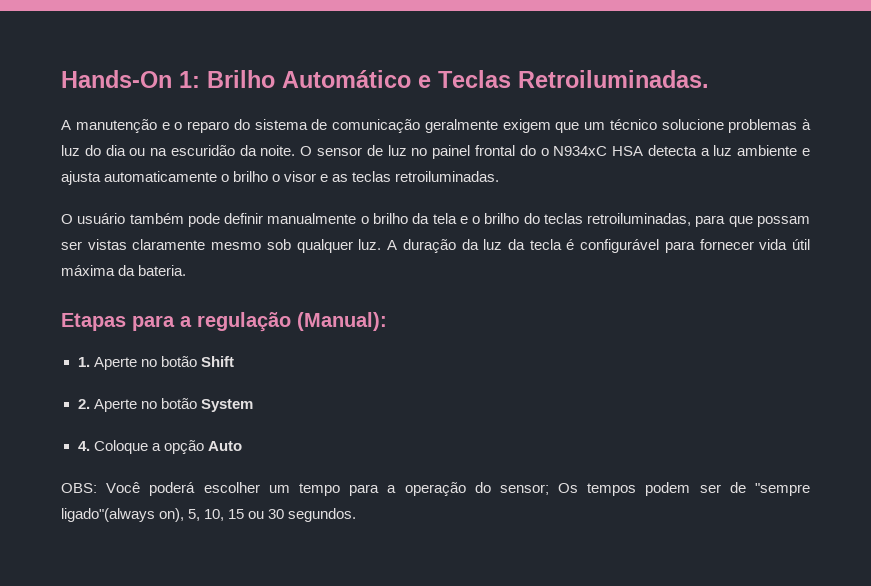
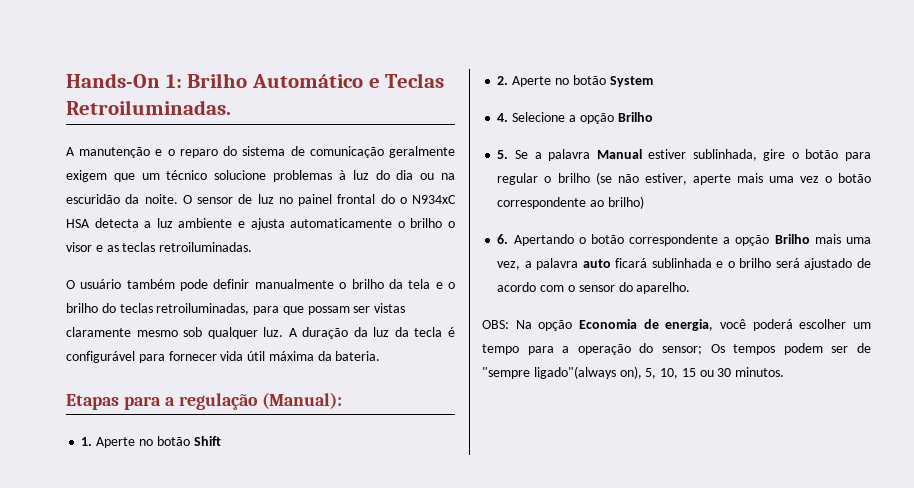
- 4. Coloque a opção Auto
- OBS: Você poderá escolher um tempo para a operação do sensor; Os tempos podem ser de "sempre ligado"(always on), 5, 10, 15 ou 30 segundos.
+ 4. Selecione a opção Brilho
+ 5. Se a palavra Manual estiver sublinhada, gire o botão para regular o brilho (se não estiver, aperte mais uma vez o botão correspondente ao brilho)
+ 6. Apertando o botão correspondente a opção Brilho mais uma vez, a palavra auto ficará sublinhada e o brilho será ajustado de acordo com o sensor do aparelho.
+ OBS: Na opção Economia de energia, você poderá escolher um tempo para a operação do sensor; Os tempos podem ser de "sempre ligado"(always on), 5, 10, 15 ou 30 minutos.

